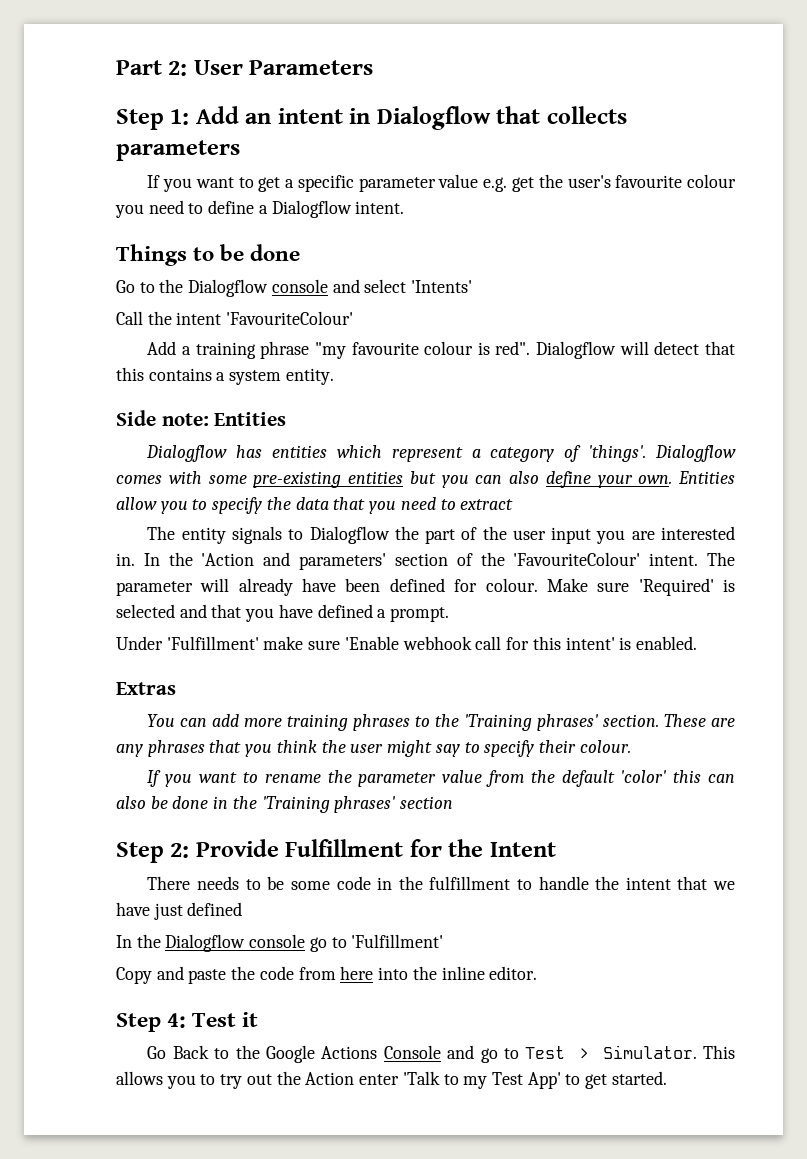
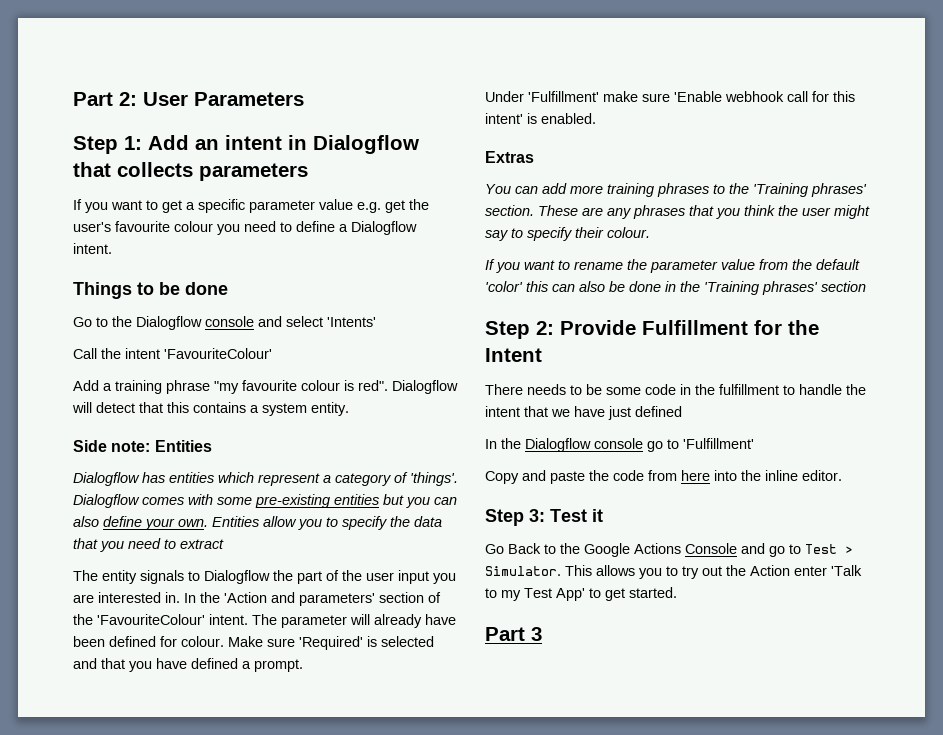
- Step 4: Test it
+ Step 3: Test it
+ Part 3

